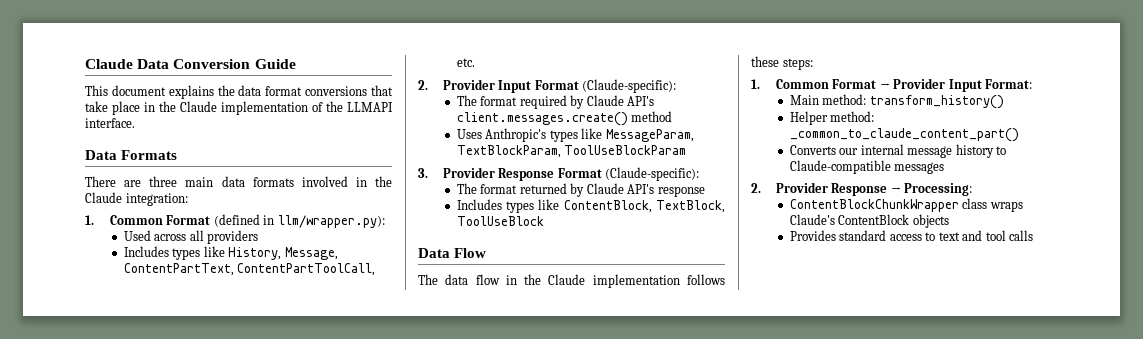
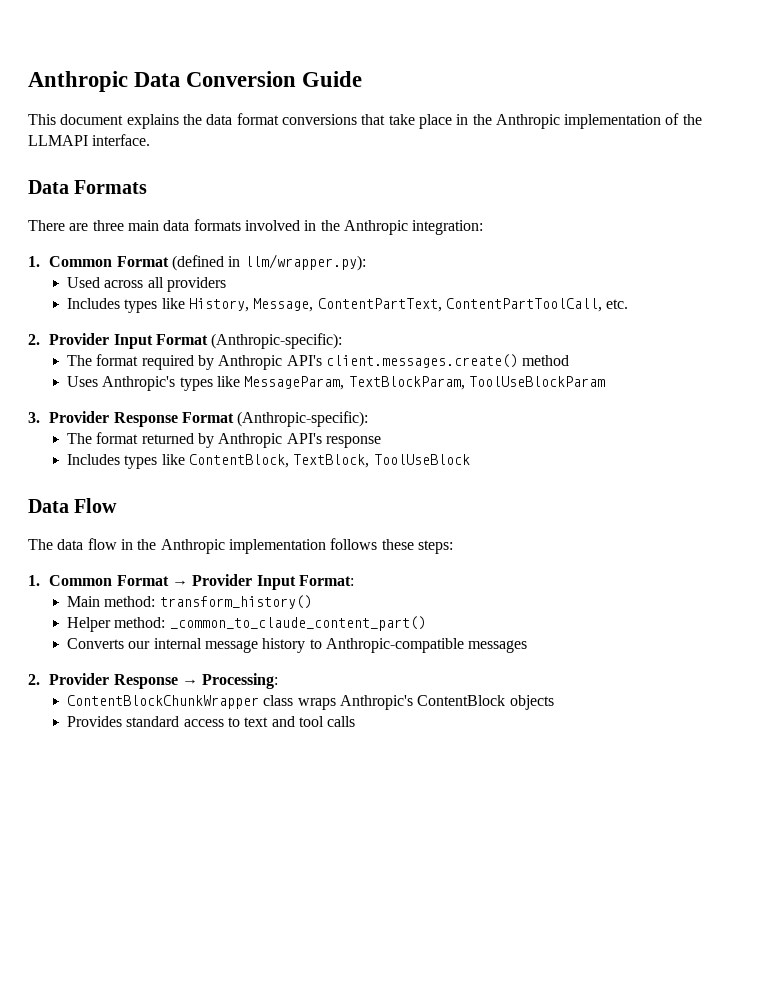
- Claude Data Conversion Guide
+ Anthropic Data Conversion Guide
- This document explains the data format conversions that take place in the Claude implementation of the LLMAPI interface.
+ This document explains the data format conversions that take place in the Anthropic implementation of the LLMAPI interface.
- There are three main data formats involved in the Claude integration:
+ There are three main data formats involved in the Anthropic integration:
- 2. Provider Input Format (Claude-specific):
+ 2. Provider Input Format (Anthropic-specific):
- The format required by Claude API's client.messages.create() method
+ The format required by Anthropic API's client.messages.create() method
- 3. Provider Response Format (Claude-specific):
+ 3. Provider Response Format (Anthropic-specific):
- The format returned by Claude API's response
+ The format returned by Anthropic API's response
- The data flow in the Claude implementation follows these steps:
+ The data flow in the Anthropic implementation follows these steps:
- Converts our internal message history to Claude-compatible messages
+ Converts our internal message history to Anthropic-compatible messages
- ContentBlockChunkWrapper class wraps Claude's ContentBlock objects
+ ContentBlockChunkWrapper class wraps Anthropic's ContentBlock objects

